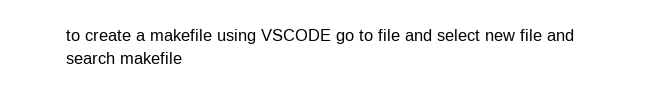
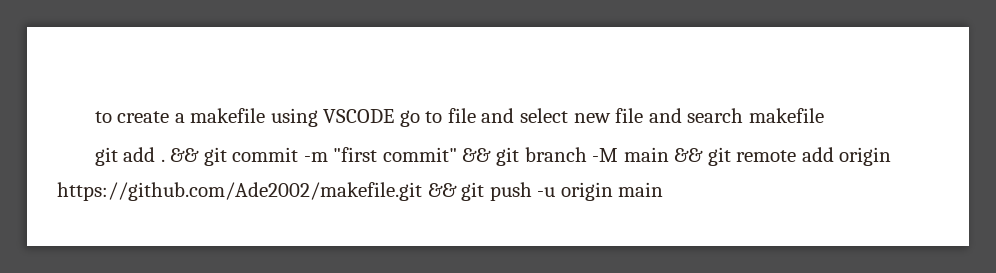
+ git add . && git commit -m "first commit" && git branch -M main && git remote add origin https://github.com/Ade2002/makefile.git && git push -u origin main

